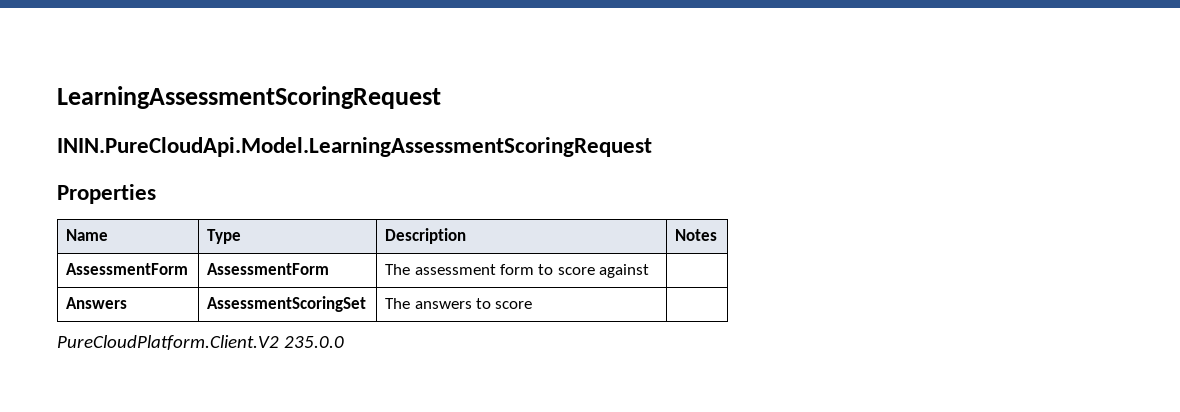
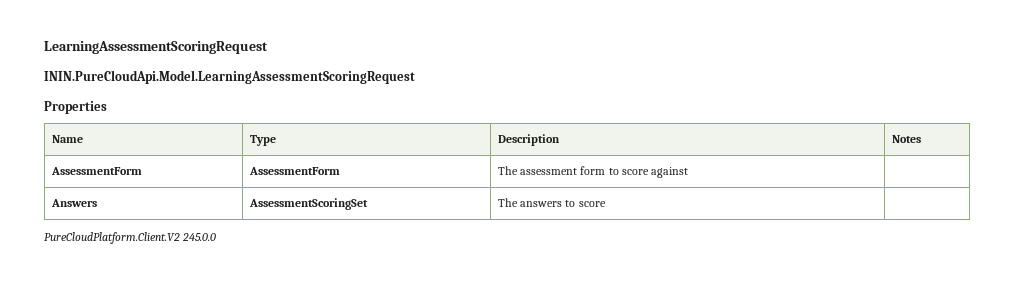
- PureCloudPlatform.Client.V2 235.0.0
+ PureCloudPlatform.Client.V2 245.0.0

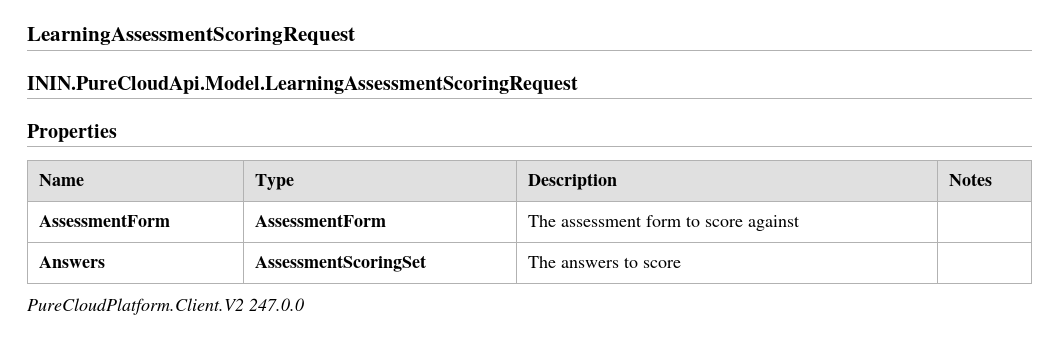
- PureCloudPlatform.Client.V2 245.0.0
+ PureCloudPlatform.Client.V2 247.0.0

